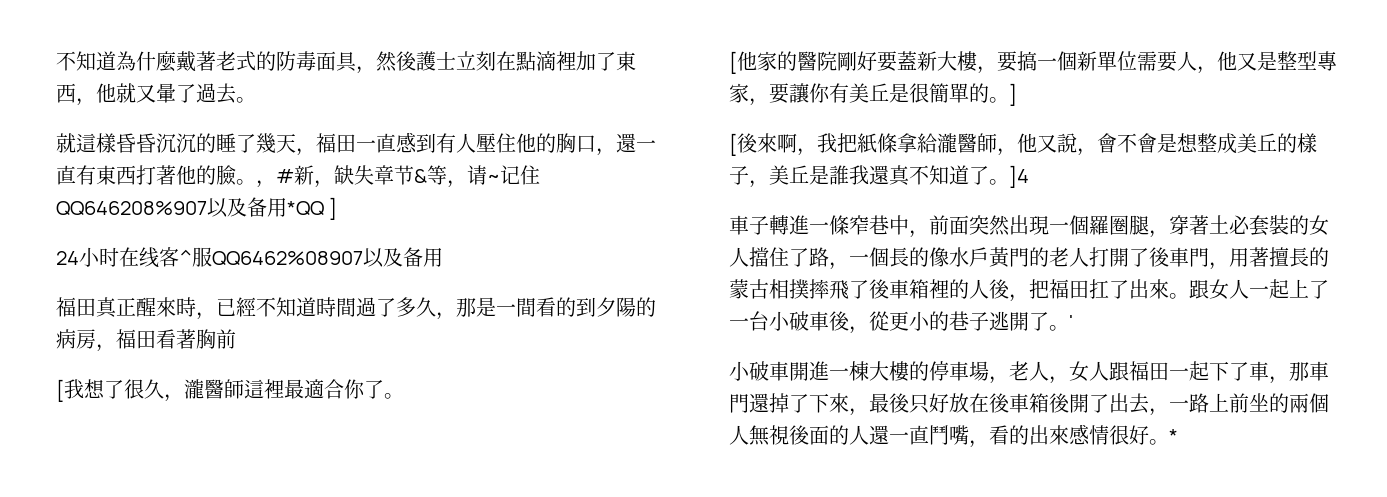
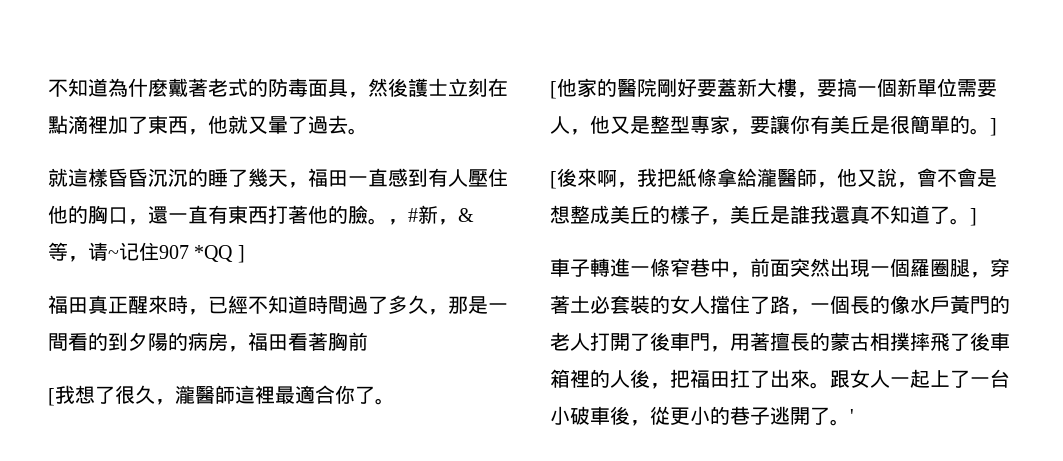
- ，#新，缺失章节&等，请~记住QQ646208%907以及备用*QQ ]
+ ，#新，&等，请~记住907 *QQ ]
- 24小时在线客^服QQ6462%08907以及备用
- [後來啊，我把紙條拿給瀧醫師，他又說，會不會是想整成美丘的樣子，美丘是誰我還真不知道了。]4
+ [後來啊，我把紙條拿給瀧醫師，他又說，會不會是想整成美丘的樣子，美丘是誰我還真不知道了。]
- 小破車開進一棟大樓的停車場，老人，女人跟福田一起下了車，那車門還掉了下來，最後只好放在後車箱後開了出去，一路上前坐的兩個人無視後面的人還一直鬥嘴，看的出來感情很好。*

